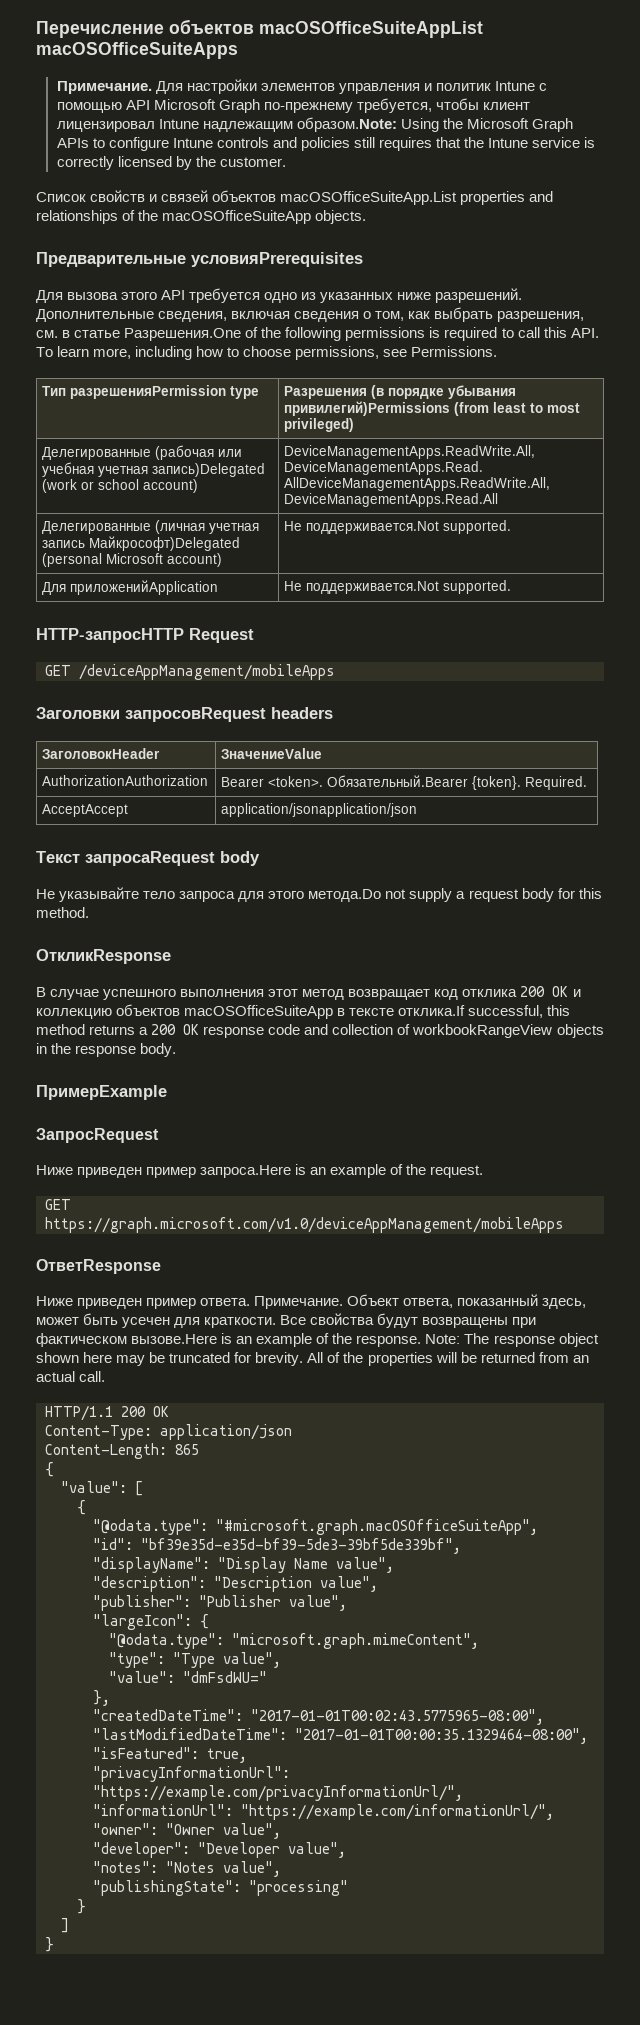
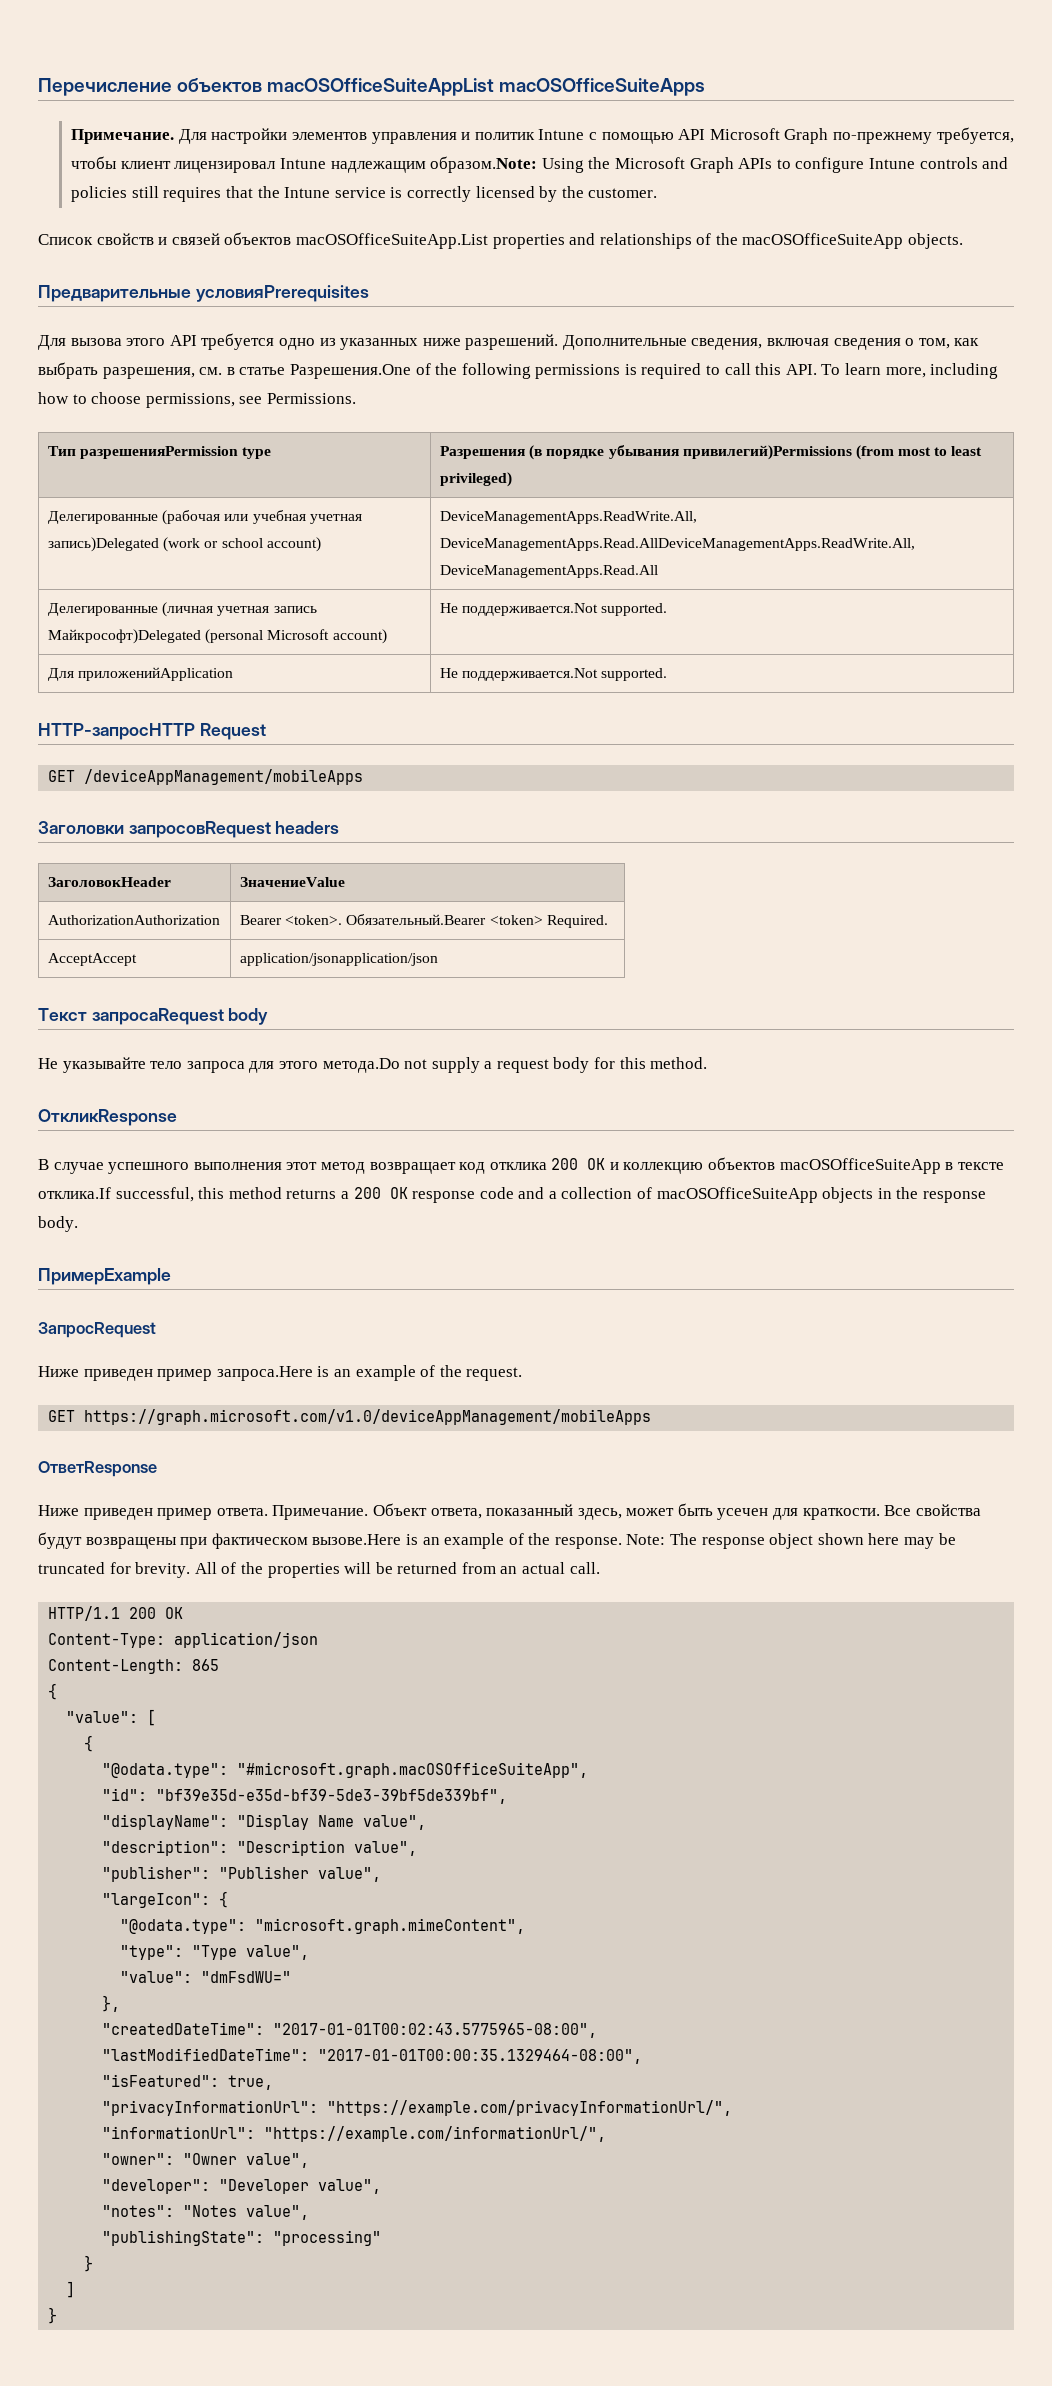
- Тип разрешенияPermission type | Разрешения (в порядке убывания привилегий)Permissions (from least to most privileged)
+ Тип разрешенияPermission type | Разрешения (в порядке убывания привилегий)Permissions (from most to least privileged)
- AuthorizationAuthorization | Bearer <token>. Обязательный.Bearer {token}. Required.
+ AuthorizationAuthorization | Bearer <token>. Обязательный.Bearer <token> Required.
- В случае успешного выполнения этот метод возвращает код отклика 200 OK и коллекцию объектов macOSOfficeSuiteApp в тексте отклика.If successful, this method returns a 200 OK response code and collection of workbookRangeView objects in the response body.
+ В случае успешного выполнения этот метод возвращает код отклика 200 OK и коллекцию объектов macOSOfficeSuiteApp в тексте отклика.If successful, this method returns a 200 OK response code and a collection of macOSOfficeSuiteApp objects in the response body.

